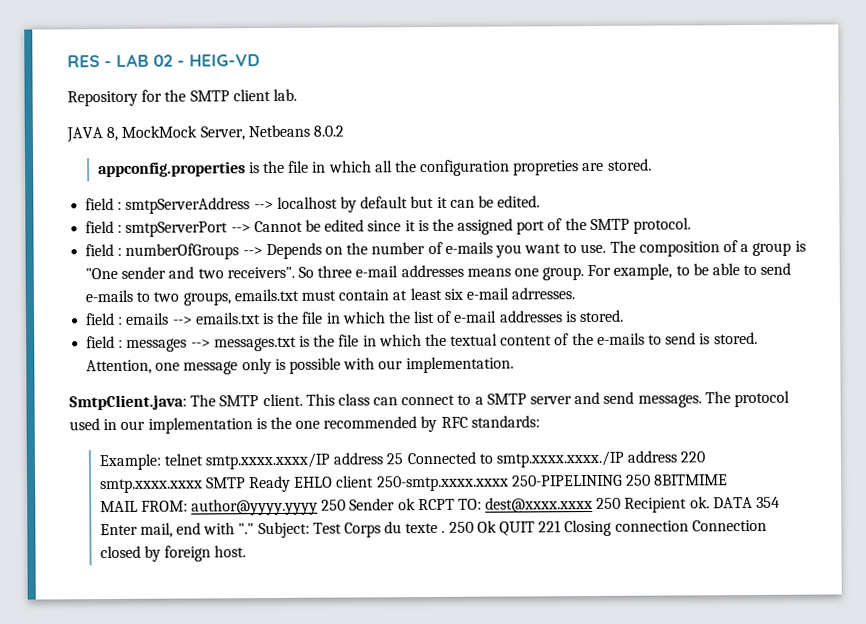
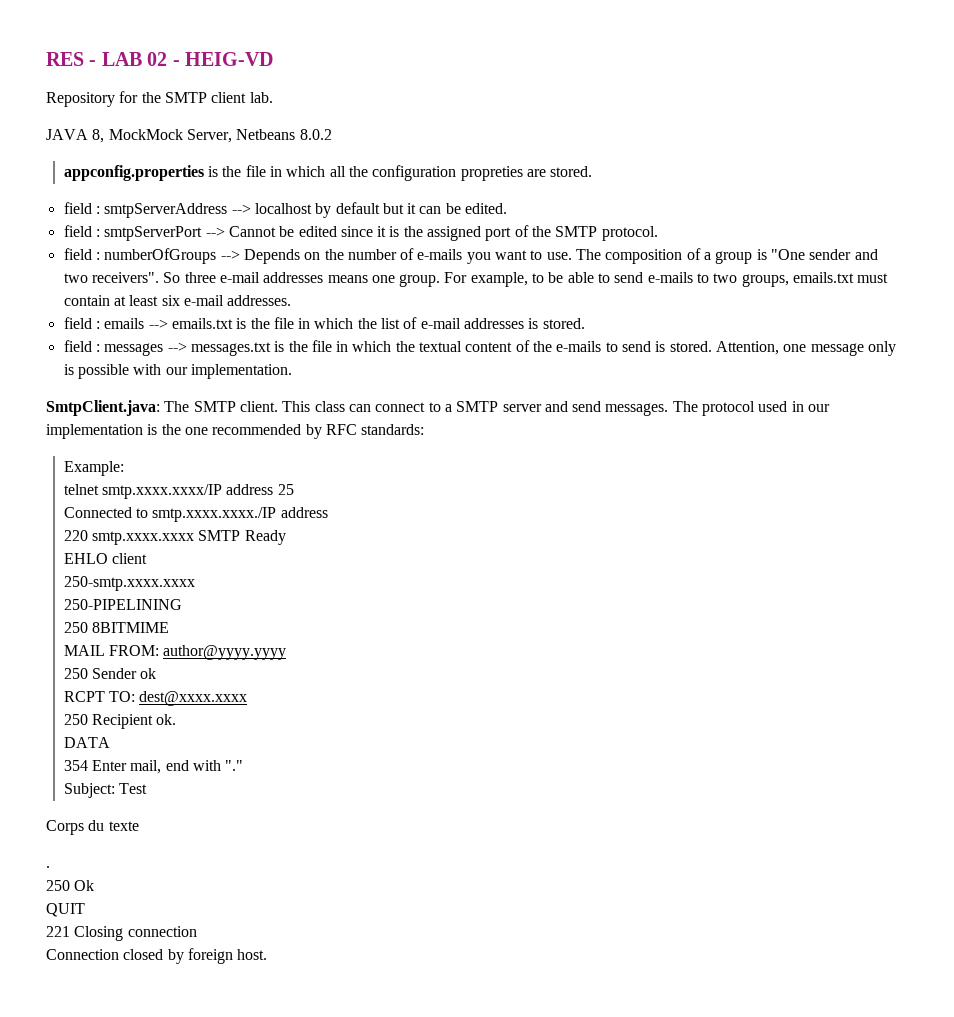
- For example, to be able to send e-mails to two groups, emails.txt must contain at least six e-mail adrresses.
+ For example, to be able to send e-mails to two groups, emails.txt must contain at least six e-mail addresses.
- Example: telnet smtp.xxxx.xxxx/IP address 25 Connected to smtp.xxxx.xxxx./IP address 220 smtp.xxxx.xxxx SMTP Ready EHLO client 250-smtp.xxxx.xxxx 250-PIPELINING 250 8BITMIME
+ Example:
+ telnet smtp.xxxx.xxxx/IP address 25
+ Connected to smtp.xxxx.xxxx./IP address
+ 220 smtp.xxxx.xxxx SMTP Ready
+ EHLO client
+ 250-smtp.xxxx.xxxx
+ 250-PIPELINING
+ 250 8BITMIME
- MAIL FROM: author@yyyy.yyyy 250 Sender ok RCPT TO: dest@xxxx.xxxx 250 Recipient ok. DATA 354 Enter mail, end with "." Subject: Test Corps du texte . 250 Ok QUIT 221 Closing connection Connection closed by foreign host.
+ MAIL FROM: author@yyyy.yyyy
+ 250 Sender ok
+ RCPT TO: dest@xxxx.xxxx
+ 250 Recipient ok.
+ DATA
+ 354 Enter mail, end with "."
+ Subject: Test
+ Corps du texte
+ .
+ 250 Ok
+ QUIT
+ 221 Closing connection
+ Connection closed by foreign host.

